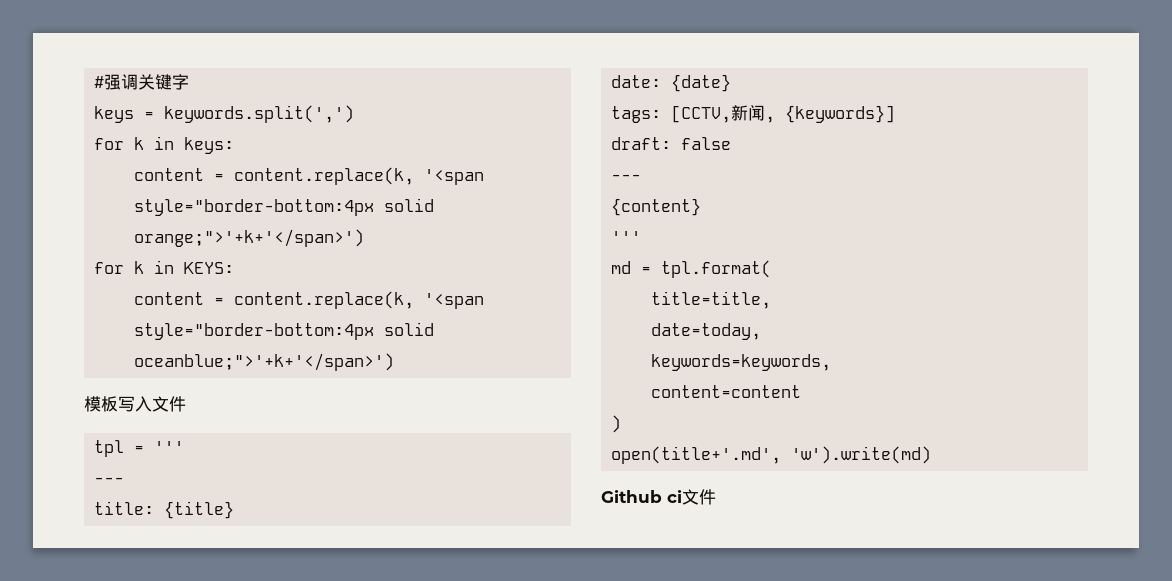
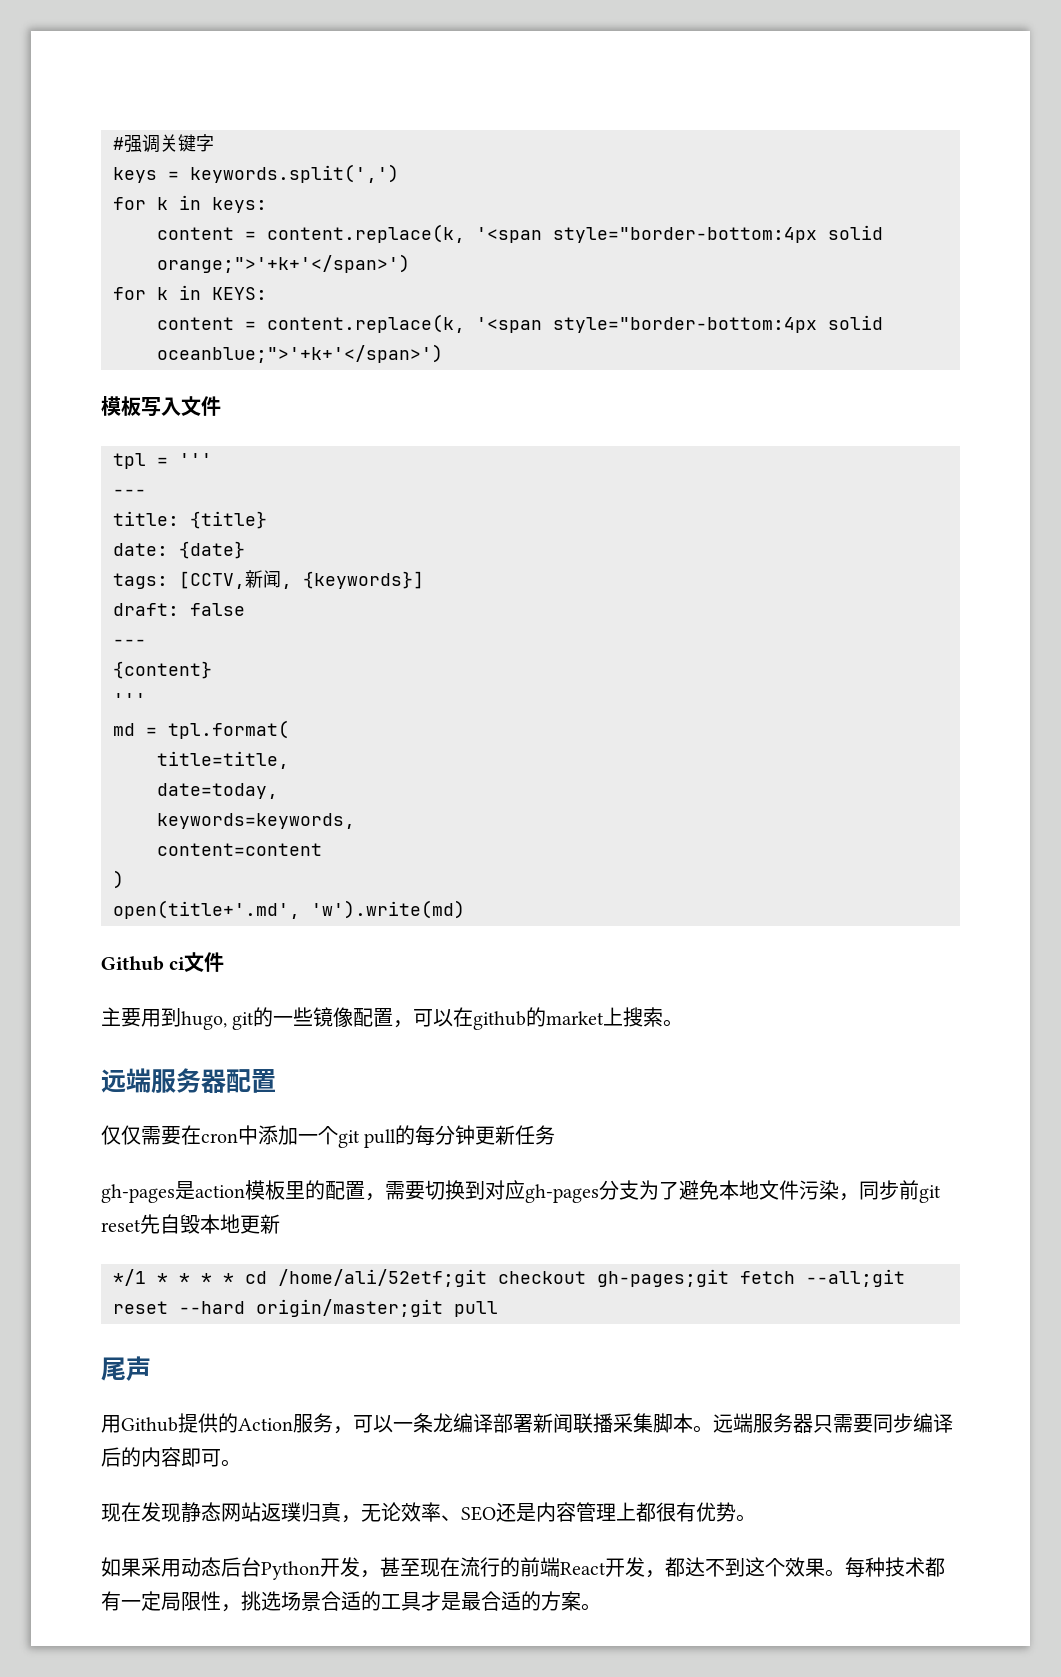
+ 主要用到hugo, git的一些镜像配置，可以在github的market上搜索。
+ 远端服务器配置
+ 仅仅需要在cron中添加一个git pull的每分钟更新任务
+ gh-pages是action模板里的配置，需要切换到对应gh-pages分支为了避免本地文件污染，同步前git reset先自毁本地更新
+ */1 * * * * cd /home/ali/52etf;git checkout gh-pages;git fetch --all;git reset --hard origin/master;git pull
+ 尾声
+ 用Github提供的Action服务，可以一条龙编译部署新闻联播采集脚本。远端服务器只需要同步编译后的内容即可。
+ 现在发现静态网站返璞归真，无论效率、SEO还是内容管理上都很有优势。
+ 如果采用动态后台Python开发，甚至现在流行的前端React开发，都达不到这个效果。每种技术都有一定局限性，挑选场景合适的工具才是最合适的方案。

